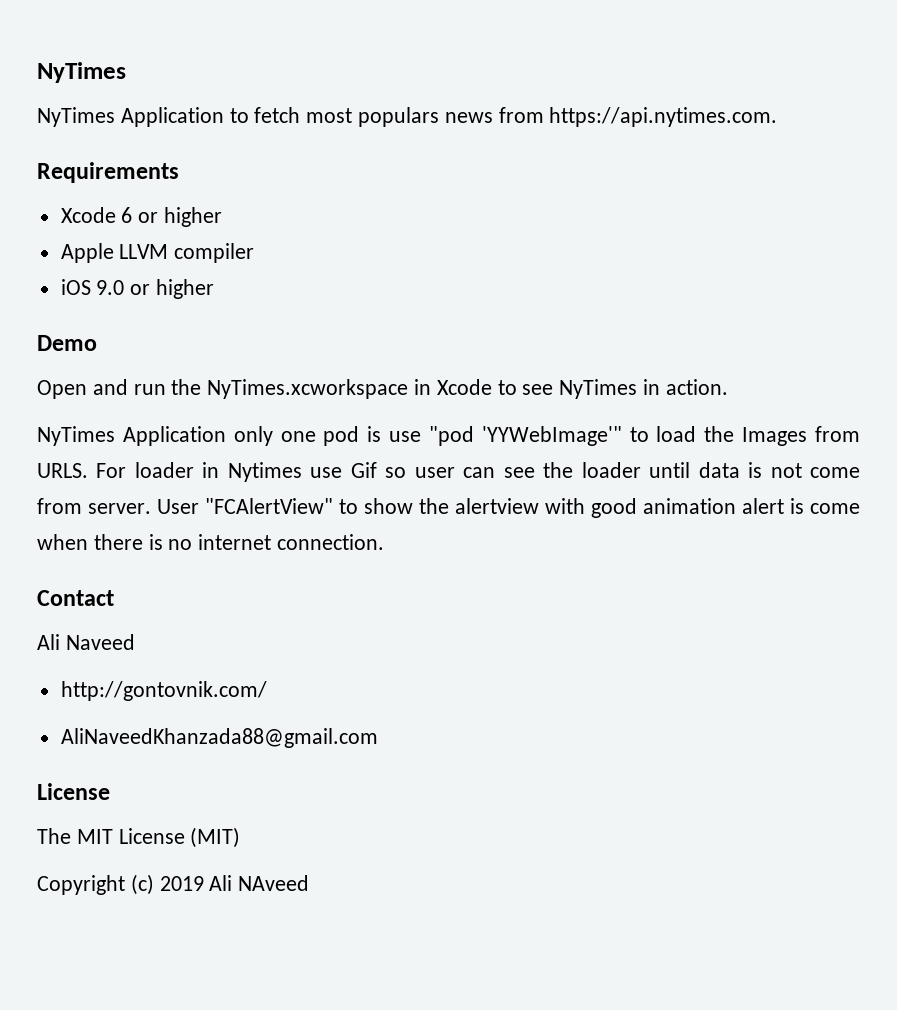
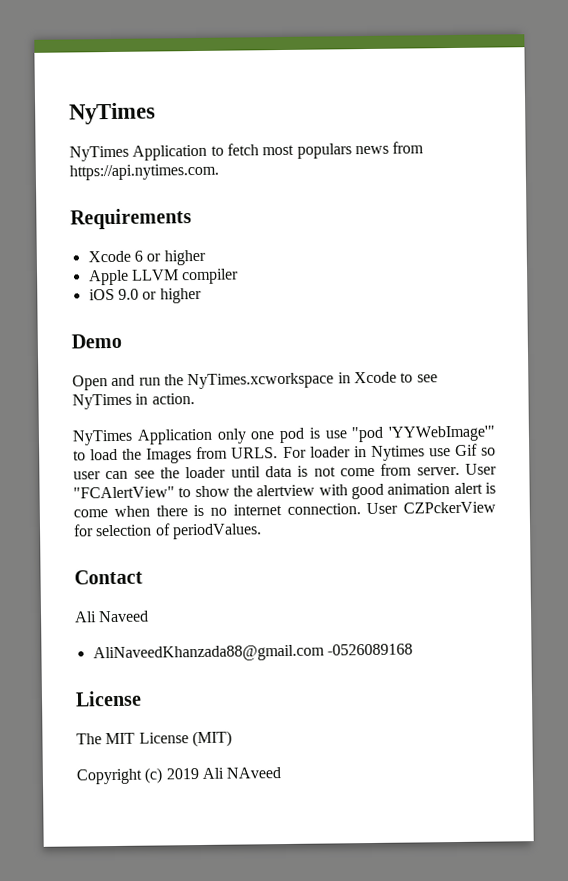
+ User CZPckerView for selection of periodValues.
- http://gontovnik.com/
- AliNaveedKhanzada88@gmail.com
+ AliNaveedKhanzada88@gmail.com -0526089168

